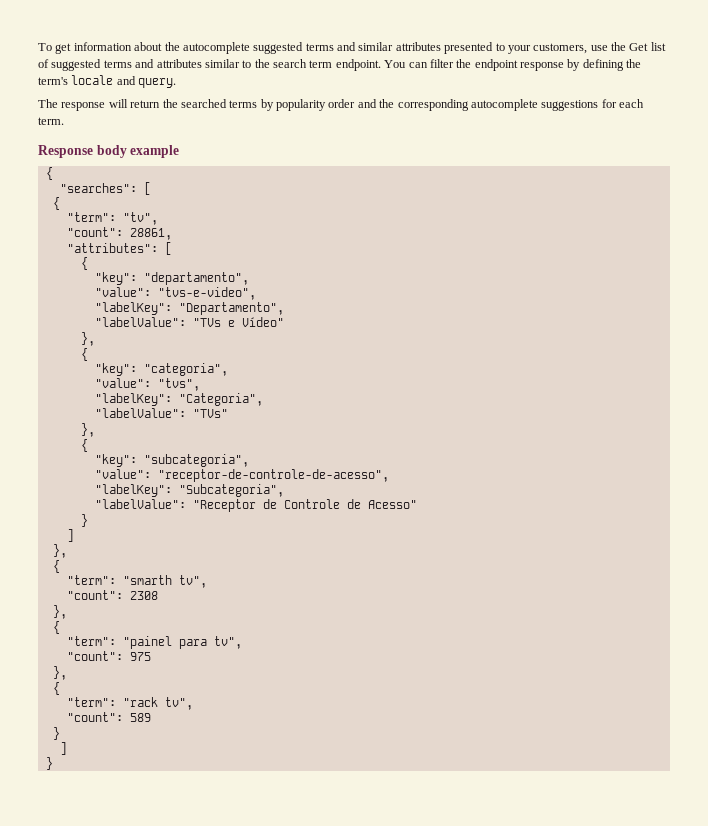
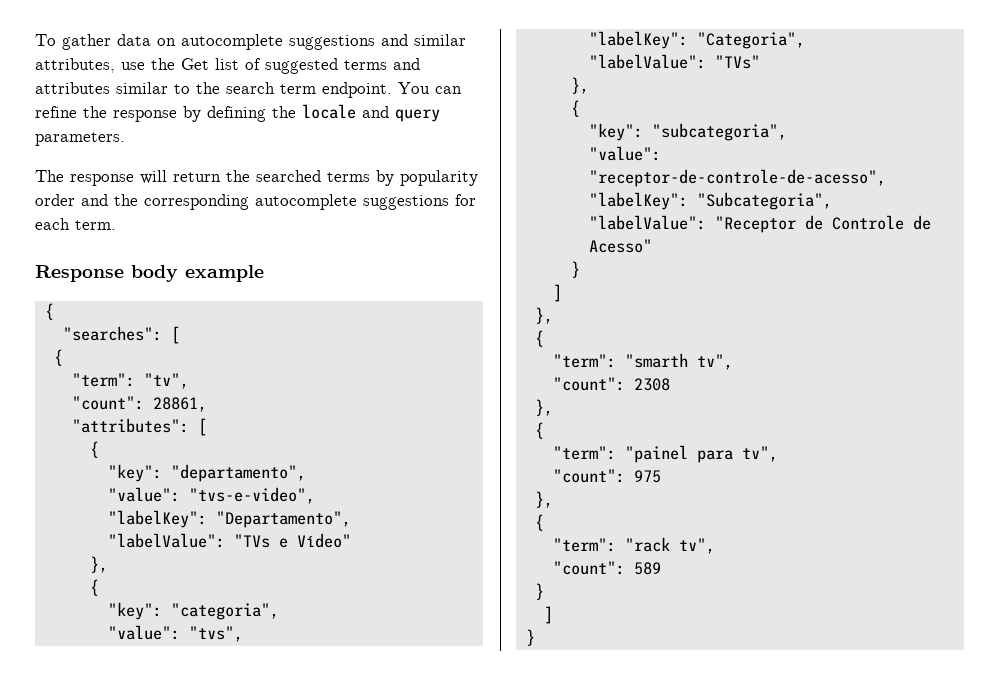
- To get information about the autocomplete suggested terms and similar attributes presented to your customers, use the Get list of suggested terms and attributes similar to the search term endpoint.
+ To gather data on autocomplete suggestions and similar attributes, use the Get list of suggested terms and attributes similar to the search term endpoint.
- You can filter the endpoint response by defining the term's locale and query.
+ You can refine the response by defining the locale and query parameters.

